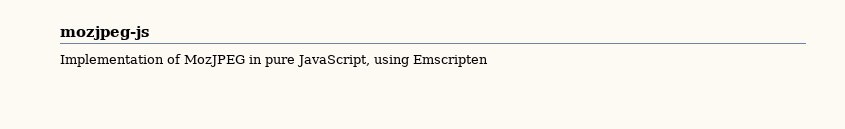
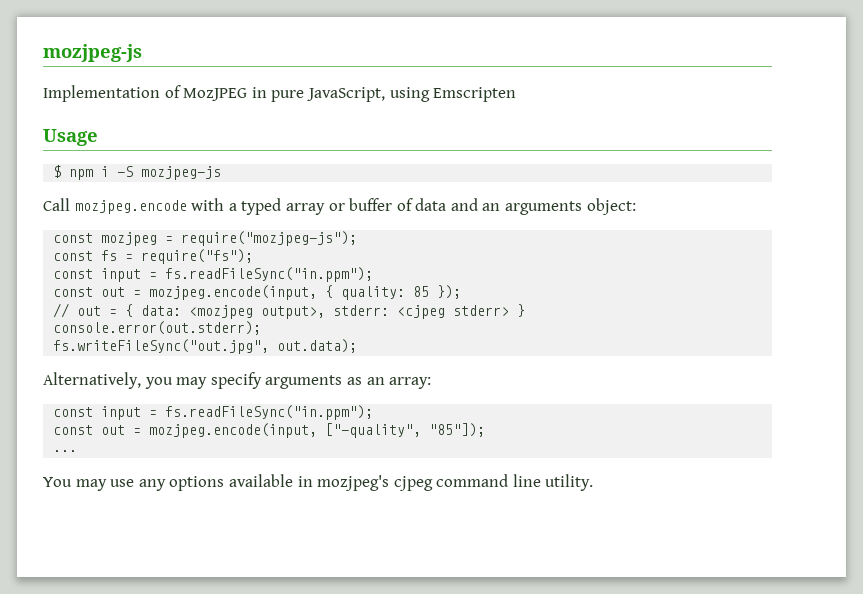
+ Usage
+ $ npm i -S mozjpeg-js
+ Call mozjpeg.encode with a typed array or buffer of data and an arguments object:
+ const mozjpeg = require("mozjpeg-js");
+ const fs = require("fs");
+ const input = fs.readFileSync("in.ppm");
+ const out = mozjpeg.encode(input, { quality: 85 });
+ // out = { data: <mozjpeg output>, stderr: <cjpeg stderr> }
+ console.error(out.stderr);
+ fs.writeFileSync("out.jpg", out.data);
+ Alternatively, you may specify arguments as an array:
+ const input = fs.readFileSync("in.ppm");
+ const out = mozjpeg.encode(input, ["-quality", "85"]);
+ ...
+ You may use any options available in mozjpeg's cjpeg command line utility.

